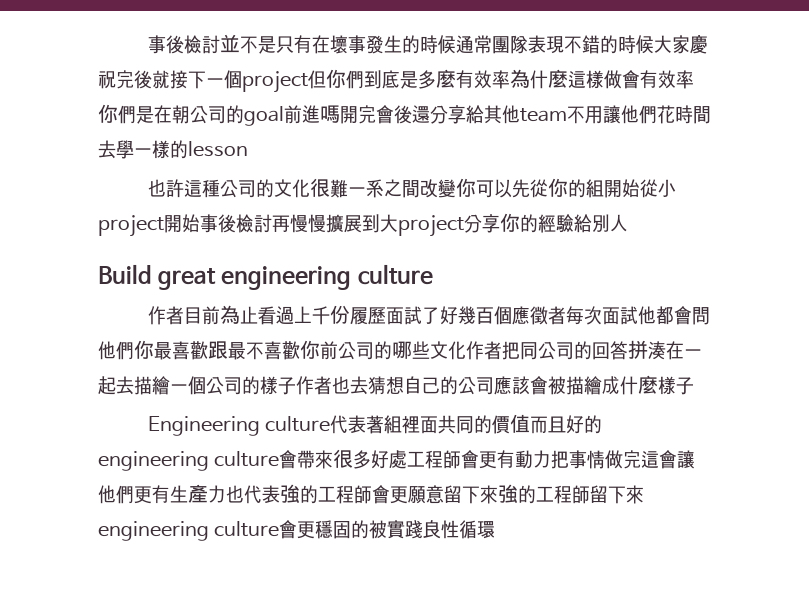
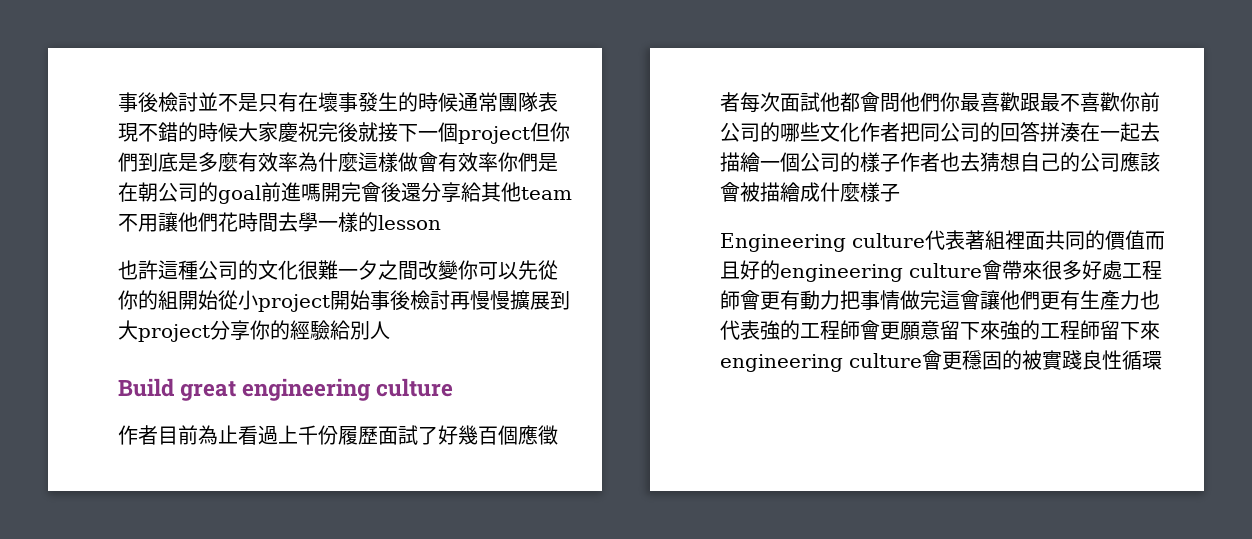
- 也許這種公司的文化很難一系之間改變你可以先從你的組開始從小project開始事後檢討再慢慢擴展到大project分享你的經驗給別人
+ 也許這種公司的文化很難一夕之間改變你可以先從你的組開始從小project開始事後檢討再慢慢擴展到大project分享你的經驗給別人

